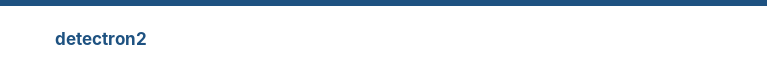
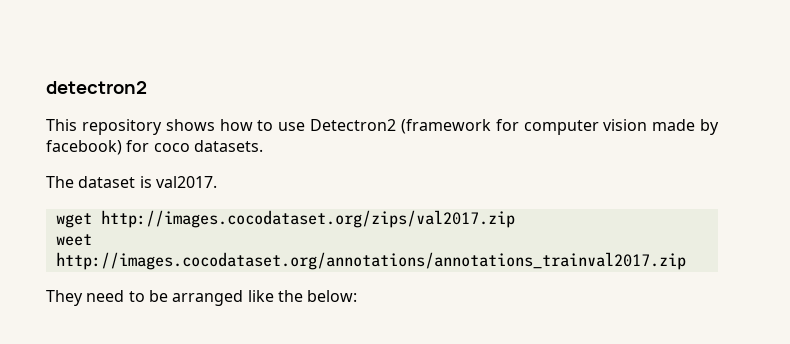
+ This repository shows how to use Detectron2 (framework for computer vision made by facebook) for coco datasets.
+ The dataset is val2017.
+ wget http://images.cocodataset.org/zips/val2017.zip
+ weet http://images.cocodataset.org/annotations/annotations_trainval2017.zip
+ They need to be arranged like the below:

